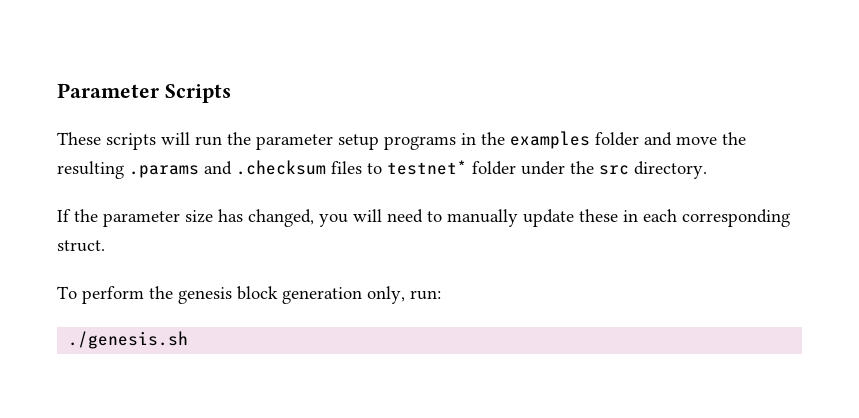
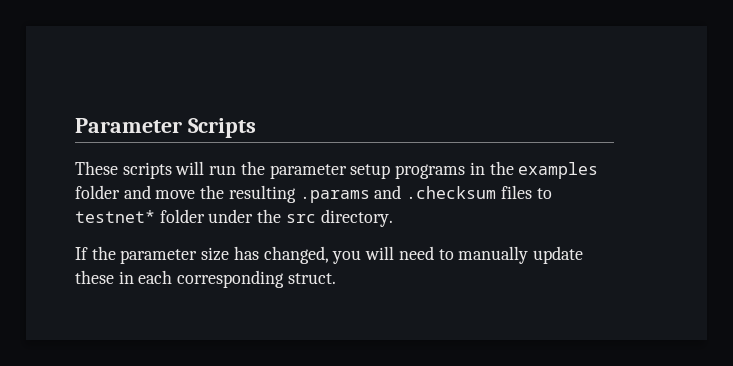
- To perform the genesis block generation only, run:
- ./genesis.sh

